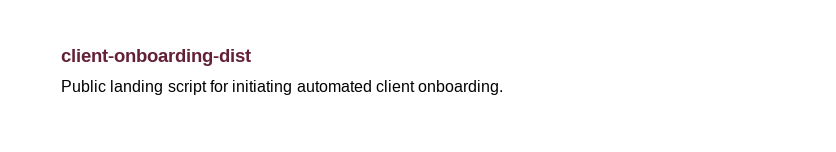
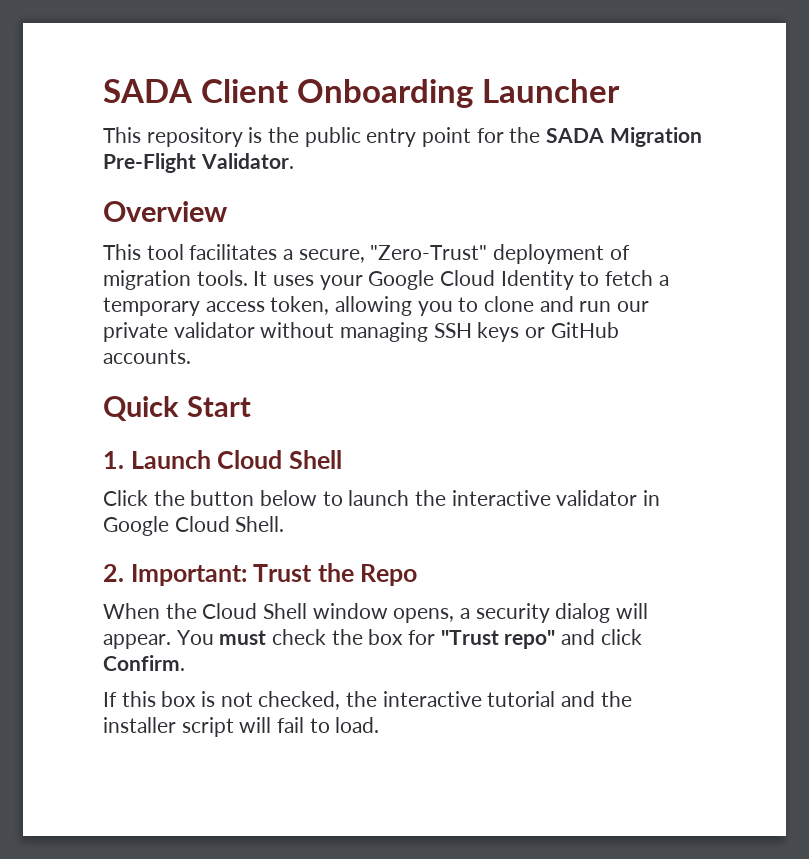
- client-onboarding-dist
- Public landing script for initiating automated client onboarding.
+ SADA Client Onboarding Launcher
+ This repository is the public entry point for the SADA Migration Pre-Flight Validator.
+ Overview
+ This tool facilitates a secure, "Zero-Trust" deployment of migration tools. It uses your Google Cloud Identity to fetch a temporary access token, allowing you to clone and run our private validator without managing SSH keys or GitHub accounts.
+ Quick Start
+ 1. Launch Cloud Shell
+ Click the button below to launch the interactive validator in Google Cloud Shell.
+ 2. Important: Trust the Repo
+ When the Cloud Shell window opens, a security dialog will appear. You must check the box for "Trust repo" and click Confirm.
+ If this box is not checked, the interactive tutorial and the installer script will fail to load.

